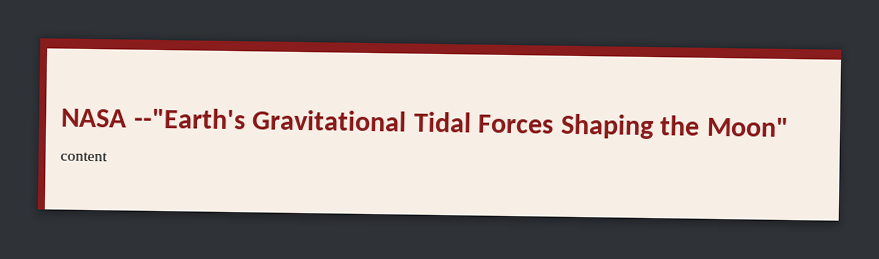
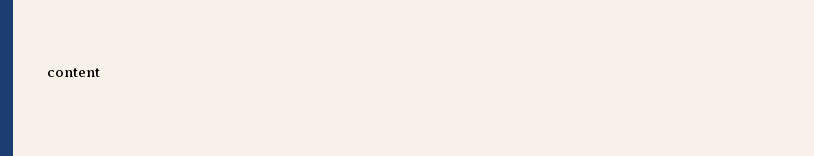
- NASA --"Earth's Gravitational Tidal Forces Shaping the Moon"

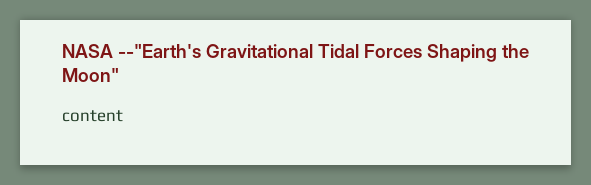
+ NASA --"Earth's Gravitational Tidal Forces Shaping the Moon"

